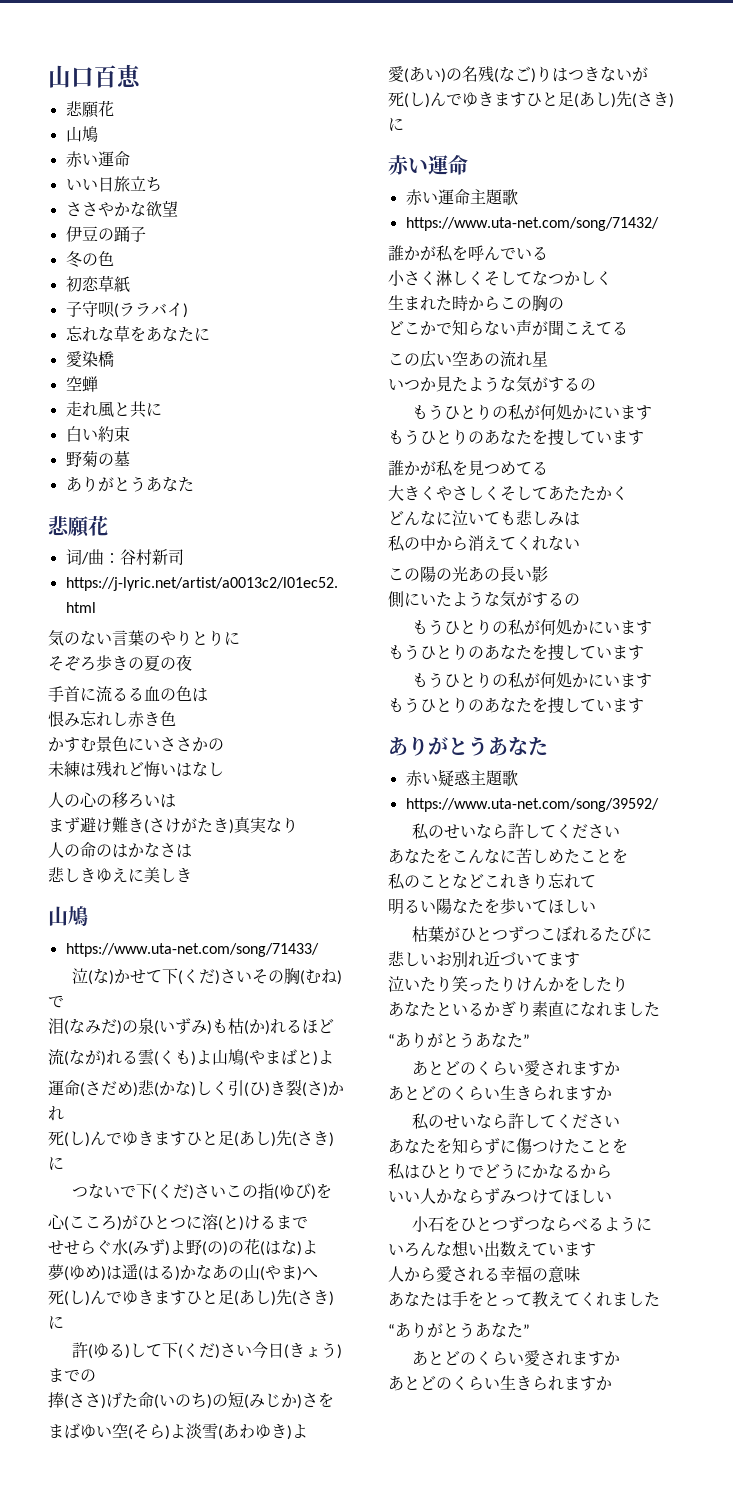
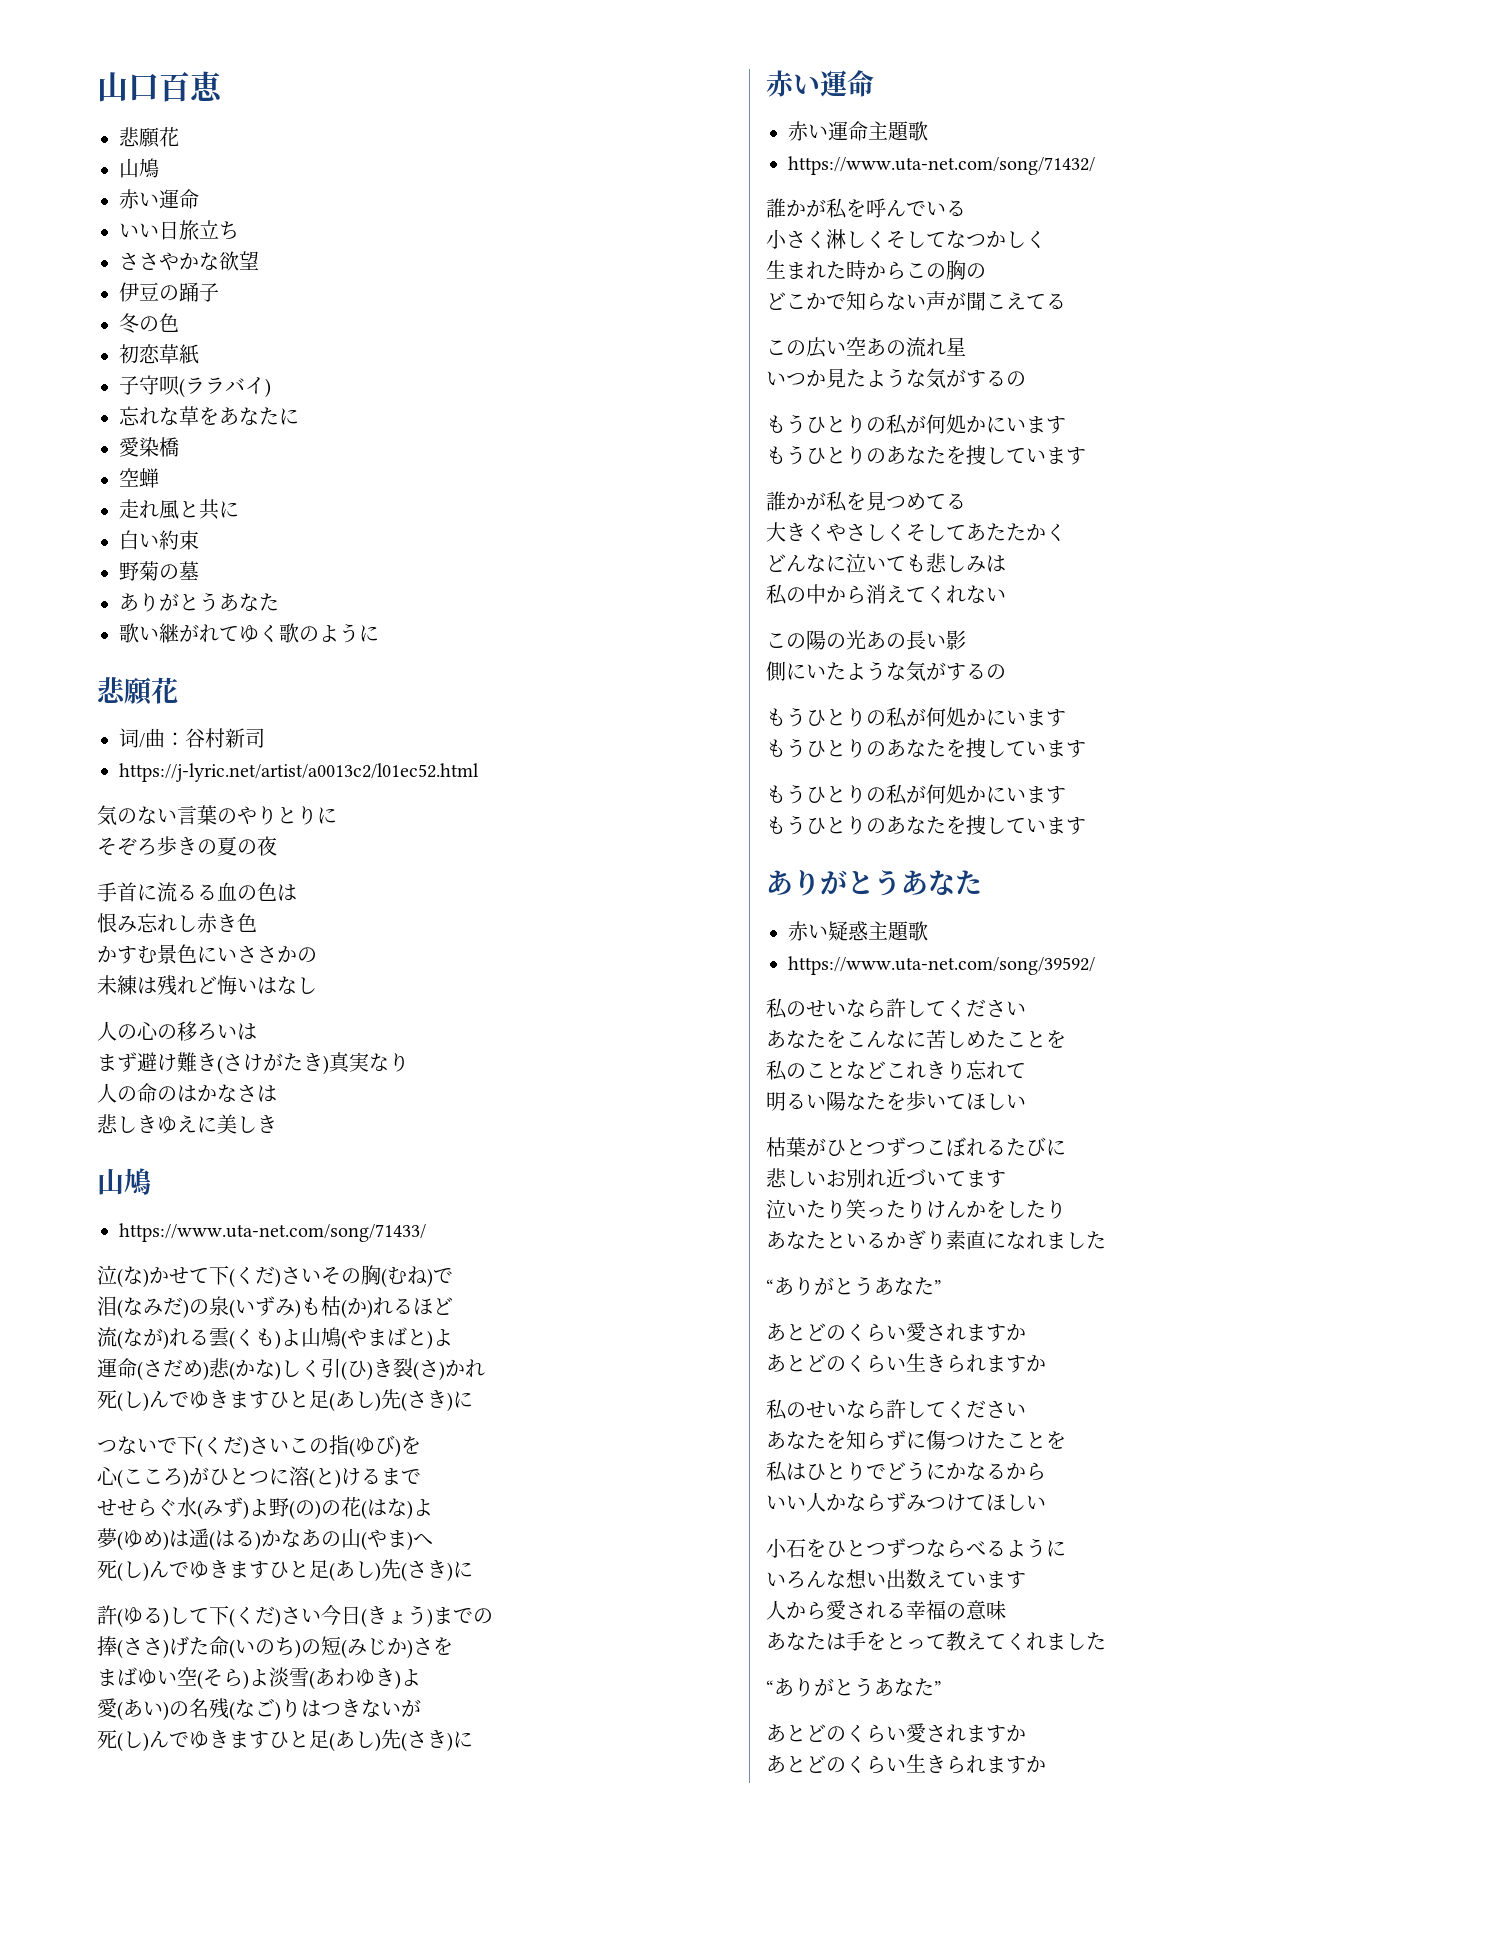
+ 歌い継がれてゆく歌のように

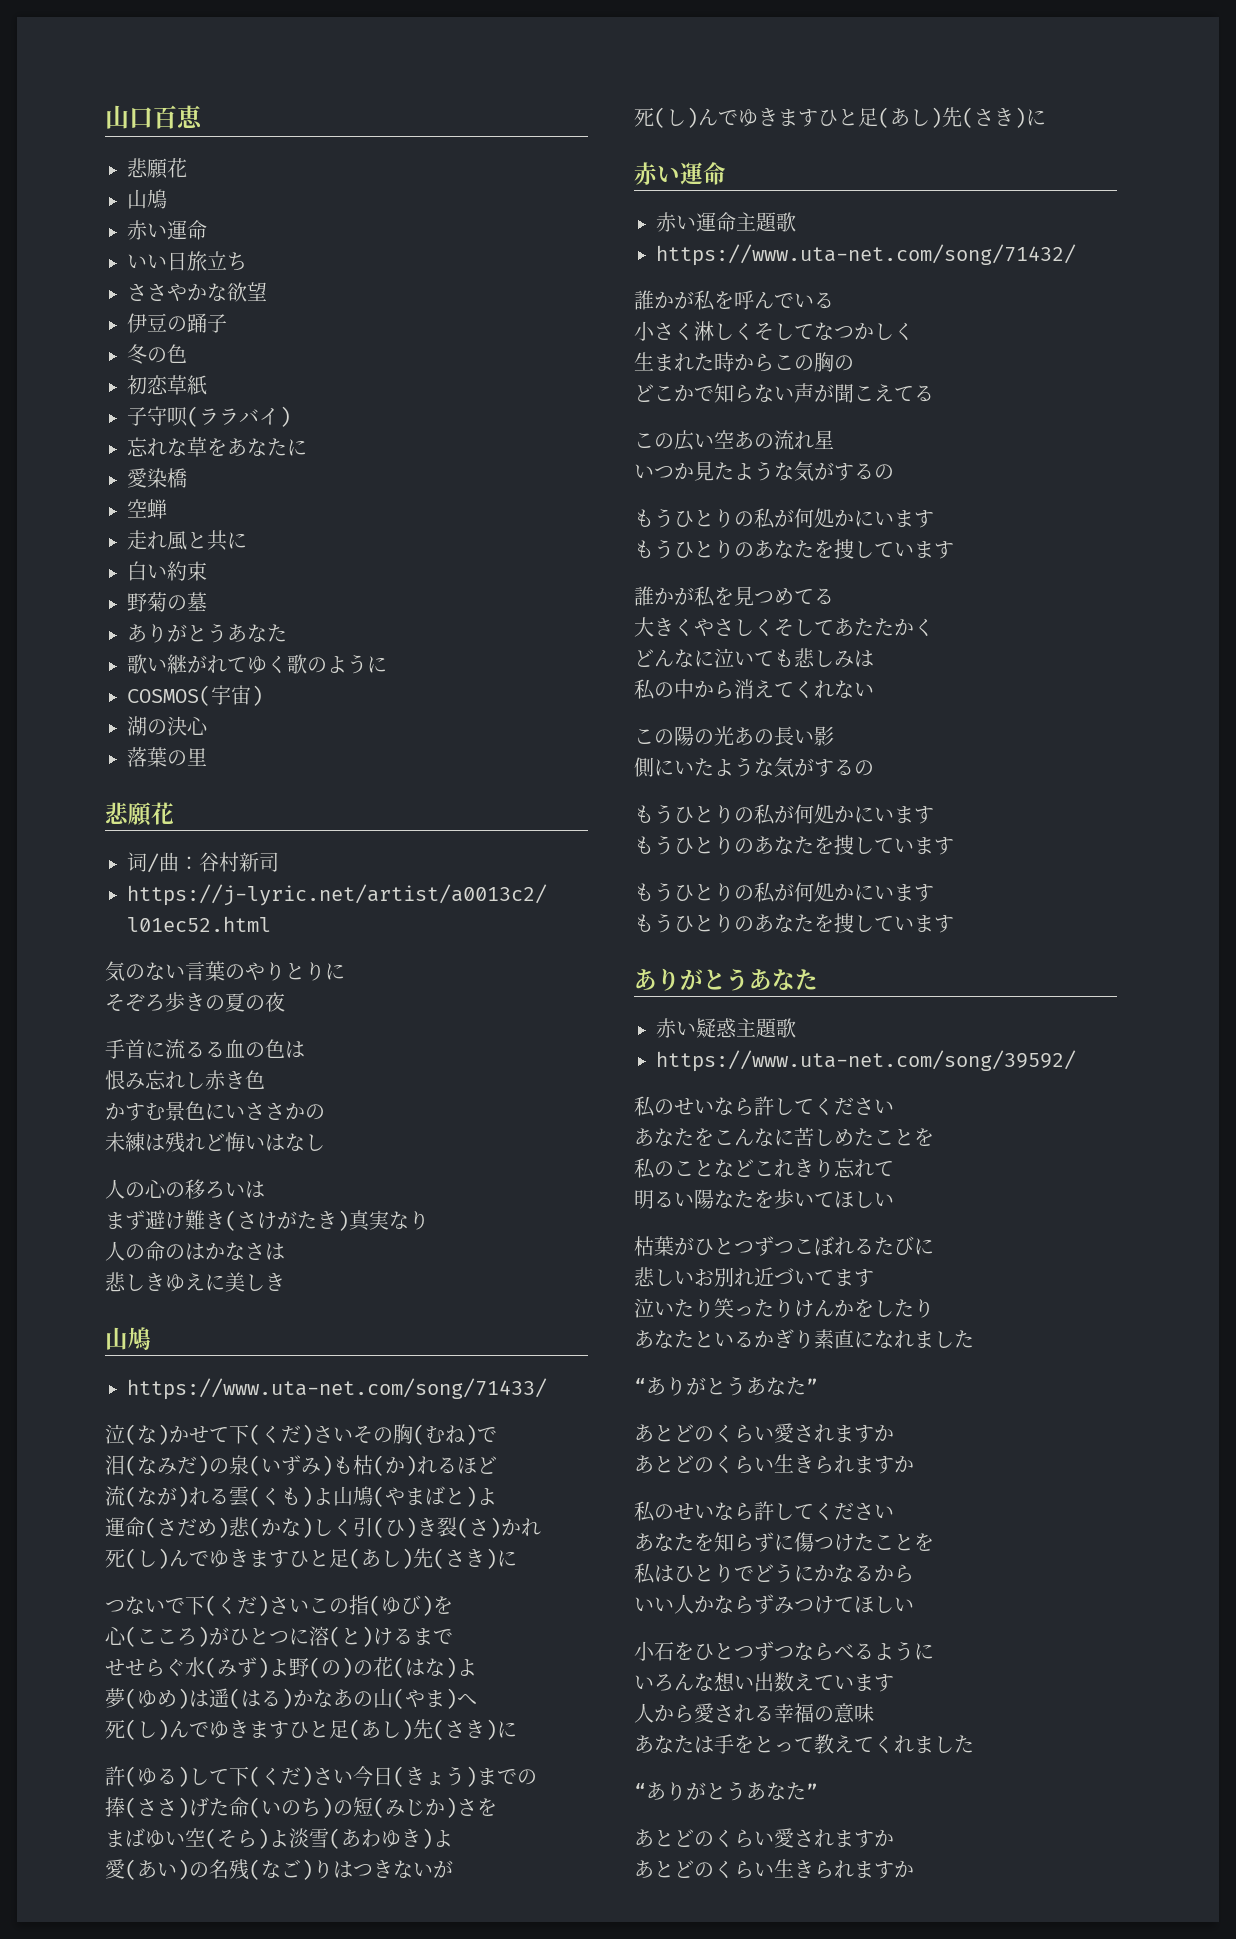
+ COSMOS(宇宙)
+ 湖の決心
+ 落葉の里

